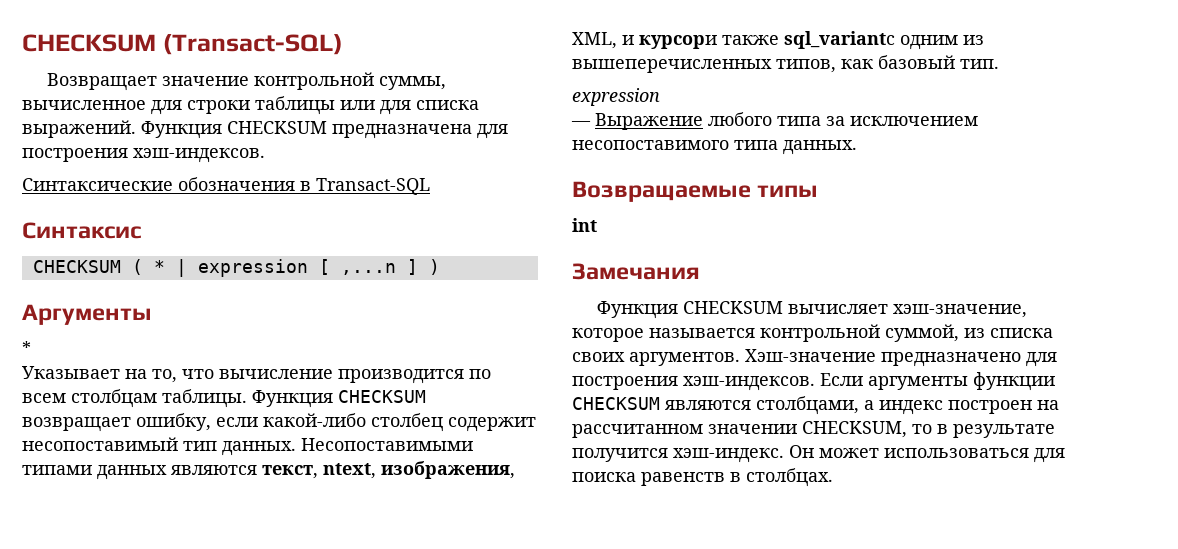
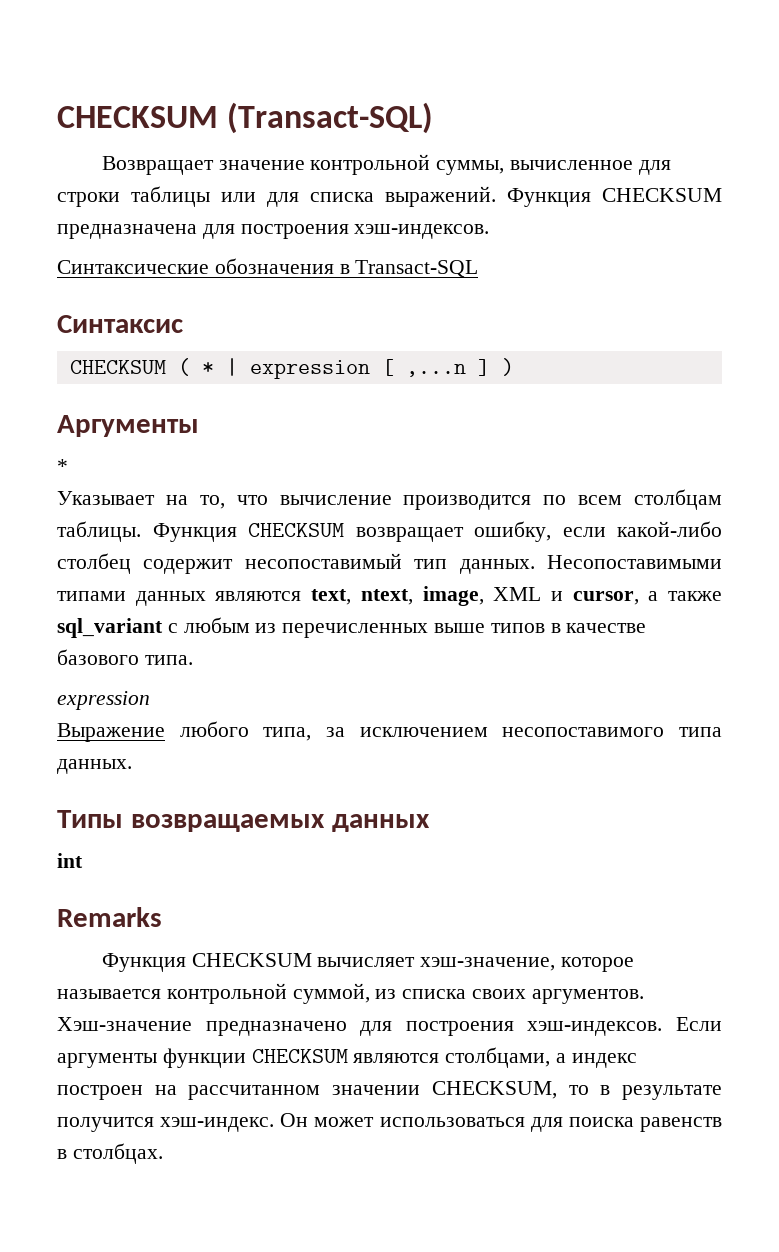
- Несопоставимыми типами данных являются текст, ntext, изображения, XML, и курсори также sql_variantс одним из вышеперечисленных типов, как базовый тип.
+ Несопоставимыми типами данных являются text, ntext, image, XML и cursor, а также sql_variant с любым из перечисленных выше типов в качестве базового типа.
- — Выражение любого типа за исключением несопоставимого типа данных.
+ Выражение любого типа, за исключением несопоставимого типа данных.
- Возвращаемые типы
+ Типы возвращаемых данных
- Замечания
+ Remarks

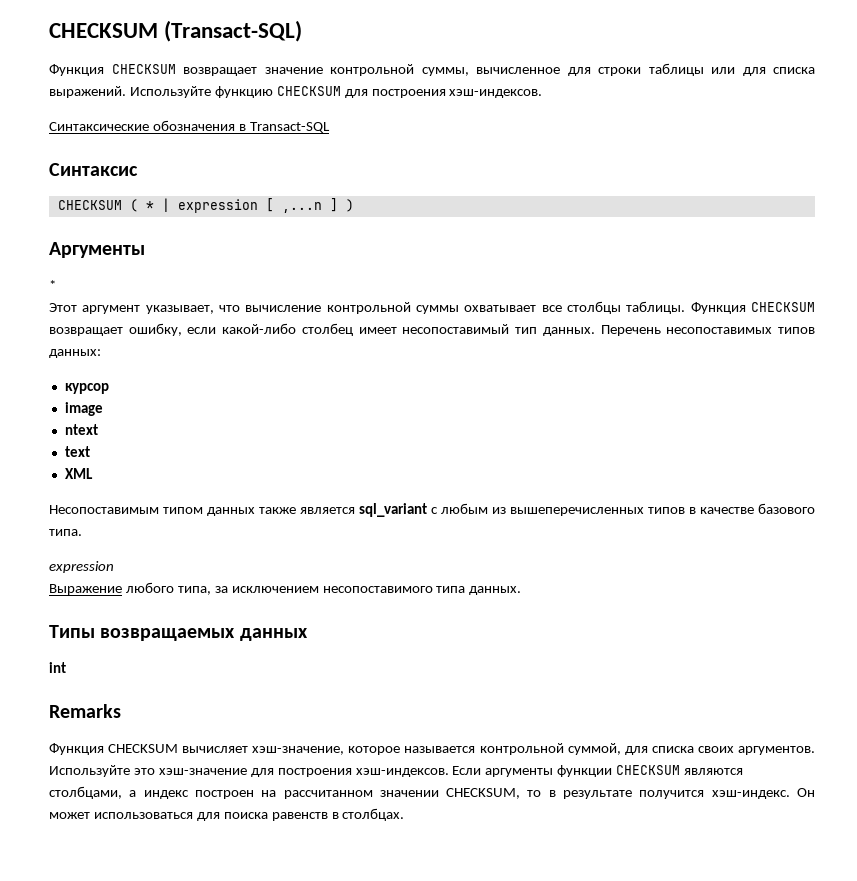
- Возвращает значение контрольной суммы, вычисленное для строки таблицы или для списка выражений.
+ Функция CHECKSUM возвращает значение контрольной суммы, вычисленное для строки таблицы или для списка выражений.
- Функция CHECKSUM предназначена для построения хэш-индексов.
+ Используйте функцию CHECKSUM для построения хэш-индексов.
- Указывает на то, что вычисление производится по всем столбцам таблицы.
+ Этот аргумент указывает, что вычисление контрольной суммы охватывает все столбцы таблицы.
- Функция CHECKSUM возвращает ошибку, если какой-либо столбец содержит несопоставимый тип данных.
+ Функция CHECKSUM возвращает ошибку, если какой-либо столбец имеет несопоставимый тип данных.
- Несопоставимыми типами данных являются text, ntext, image, XML и cursor, а также sql_variant с любым из перечисленных выше типов в качестве базового типа.
+ Перечень несопоставимых типов данных:
+ курсор
+ image
+ ntext
+ text
+ XML
+ Несопоставимым типом данных также является sql_variant с любым из вышеперечисленных типов в качестве базового типа.
- Функция CHECKSUM вычисляет хэш-значение, которое называется контрольной суммой, из списка своих аргументов.
+ Функция CHECKSUM вычисляет хэш-значение, которое называется контрольной суммой, для списка своих аргументов.
- Хэш-значение предназначено для построения хэш-индексов.
+ Используйте это хэш-значение для построения хэш-индексов.

